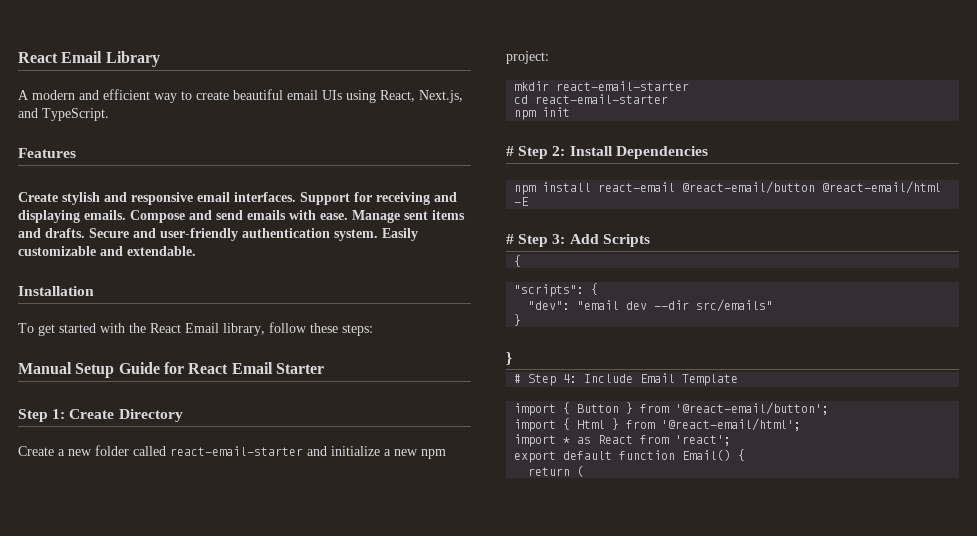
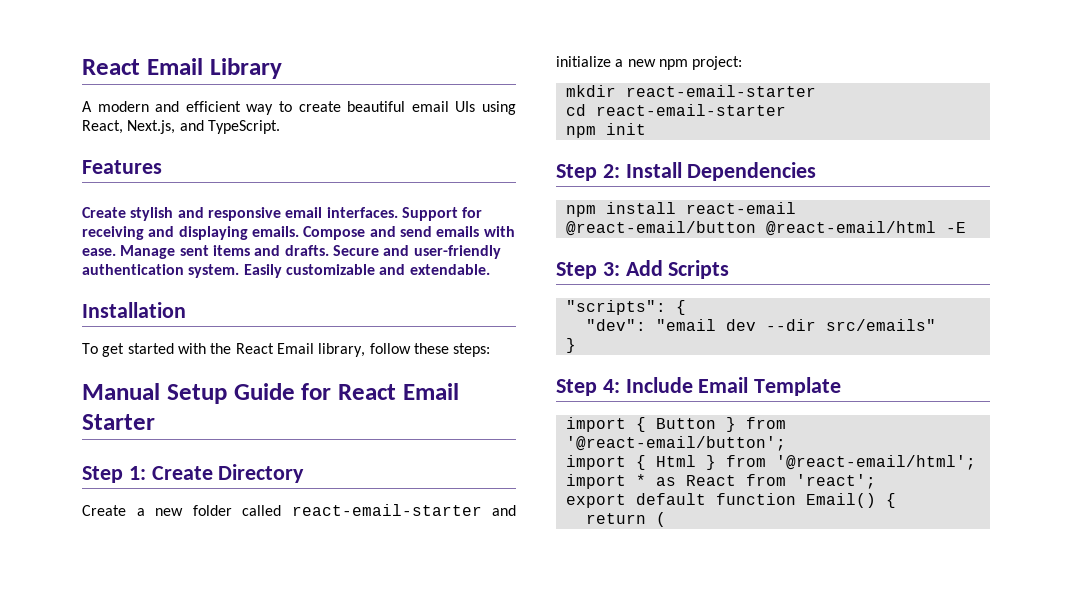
- # Step 2: Install Dependencies
+ Step 2: Install Dependencies
- # Step 3: Add Scripts
- {
+ Step 3: Add Scripts
  "dev": "email dev --dir src/emails"
  }
- }
- # Step 4: Include Email Template
+ Step 4: Include Email Template

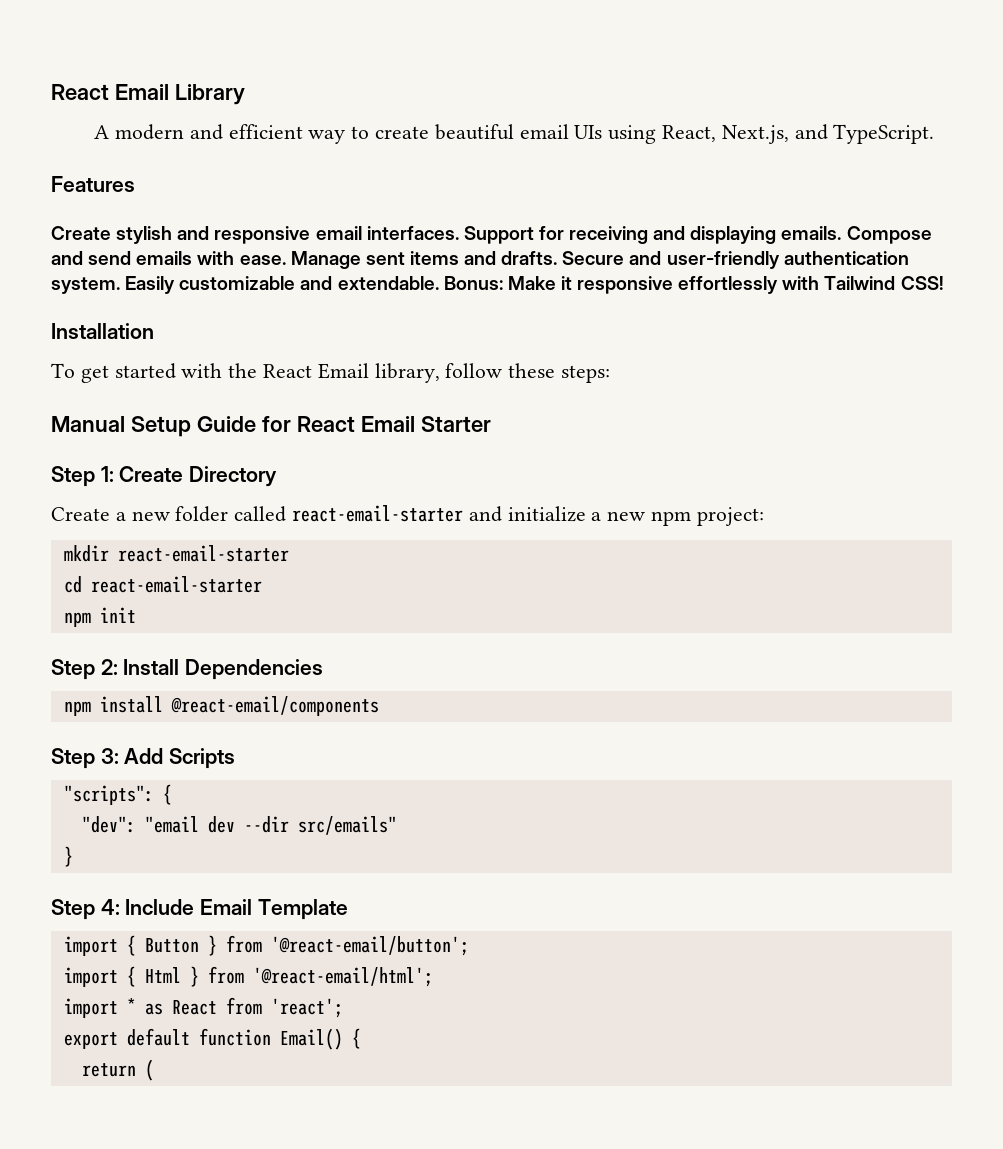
+ Bonus: Make it responsive effortlessly with Tailwind CSS!
- npm install react-email @react-email/button @react-email/html -E
+ npm install @react-email/components

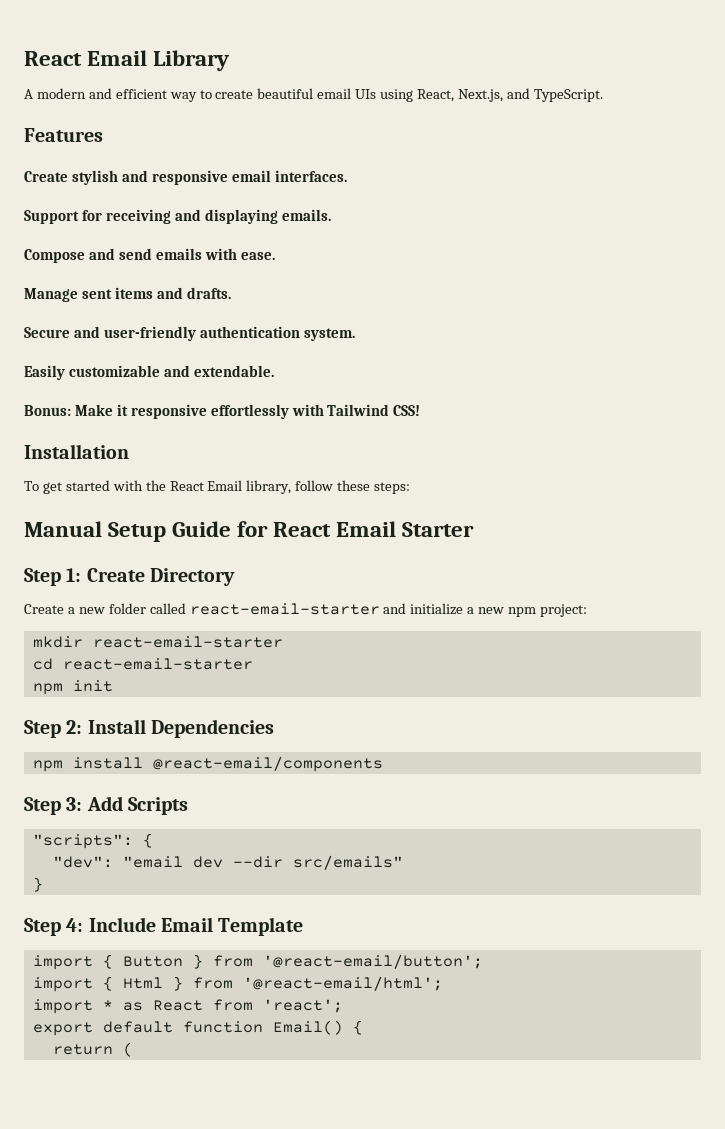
- Create stylish and responsive email interfaces. Support for receiving and displaying emails. Compose and send emails with ease. Manage sent items and drafts. Secure and user-friendly authentication system. Easily customizable and extendable. Bonus: Make it responsive effortlessly with Tailwind CSS!
+ Create stylish and responsive email interfaces.
+ Support for receiving and displaying emails.
+ Compose and send emails with ease.
+ Manage sent items and drafts.
+ Secure and user-friendly authentication system.
+ Easily customizable and extendable.
+ Bonus: Make it responsive effortlessly with Tailwind CSS!

